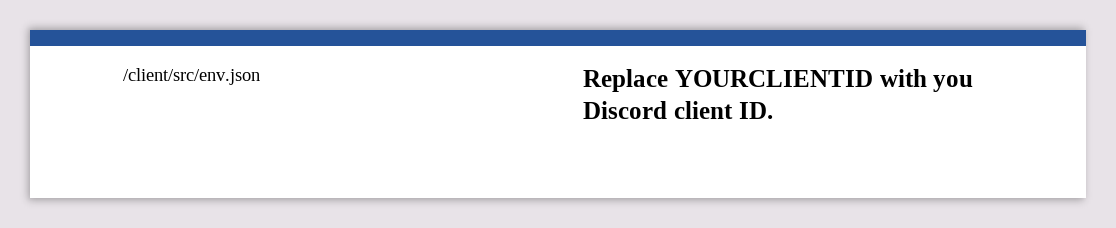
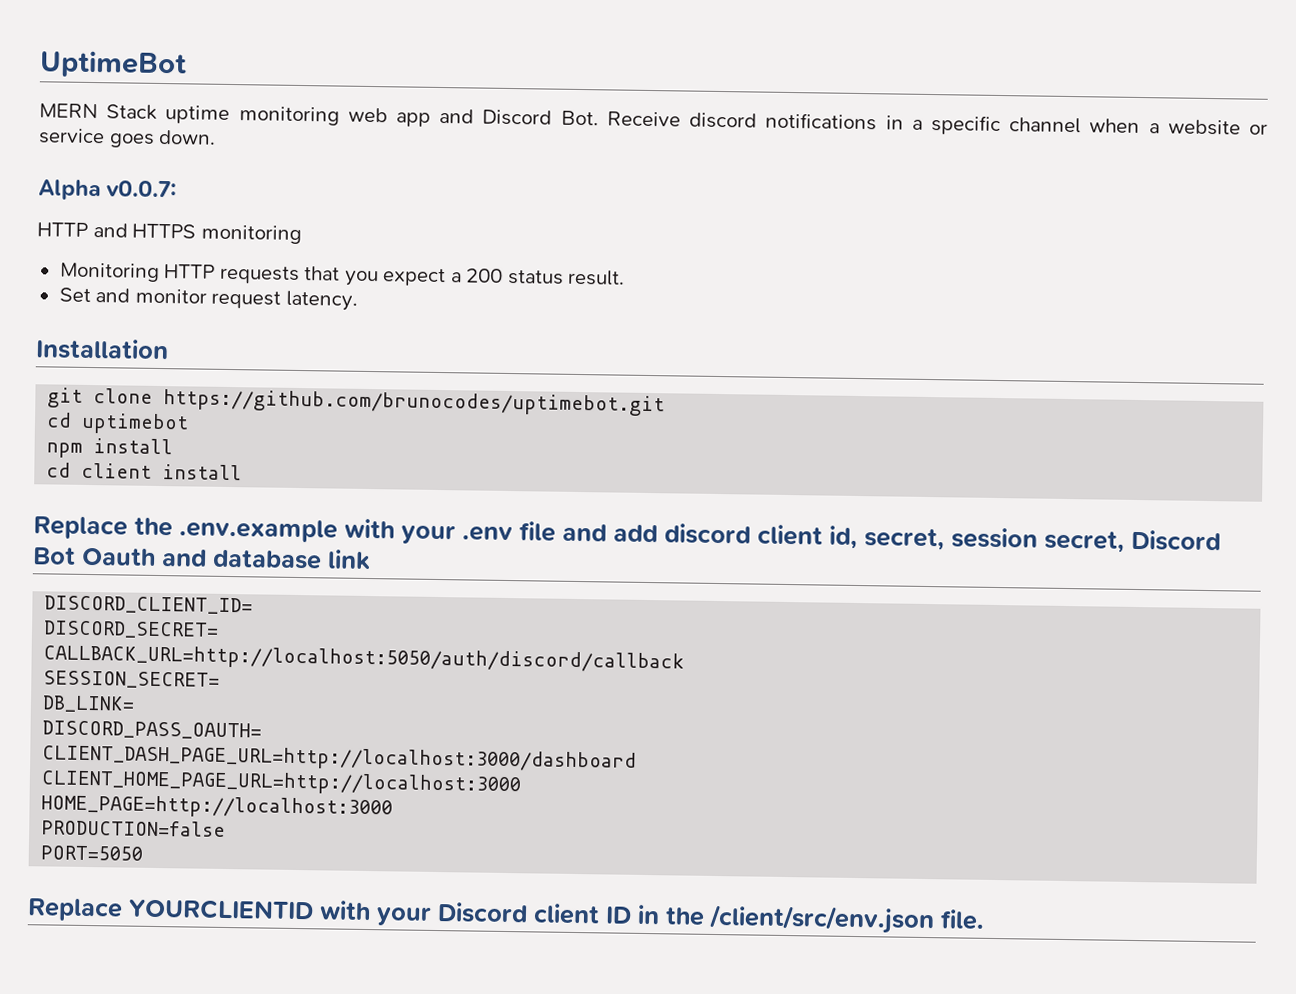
- /client/src/env.json
+ UptimeBot
+ MERN Stack uptime monitoring web app and Discord Bot. Receive discord notifications in a specific channel when a website or service goes down.
+ Alpha v0.0.7:
+ HTTP and HTTPS monitoring
+ Monitoring HTTP requests that you expect a 200 status result.
+ Set and monitor request latency.
+ Installation
+ git clone https://github.com/brunocodes/uptimebot.git
+ cd uptimebot
+ npm install
+ cd client install
+ Replace the .env.example with your .env file and add discord client id, secret, session secret, Discord Bot Oauth and database link
+ DISCORD_CLIENT_ID=
+ DISCORD_SECRET=
+ CALLBACK_URL=http://localhost:5050/auth/discord/callback
+ SESSION_SECRET=
+ DB_LINK=
+ DISCORD_PASS_OAUTH=
+ CLIENT_DASH_PAGE_URL=http://localhost:3000/dashboard
+ CLIENT_HOME_PAGE_URL=http://localhost:3000
+ HOME_PAGE=http://localhost:3000
+ PRODUCTION=false
+ PORT=5050
- Replace YOURCLIENTID with you Discord client ID.
+ Replace YOURCLIENTID with your Discord client ID in the /client/src/env.json file.

